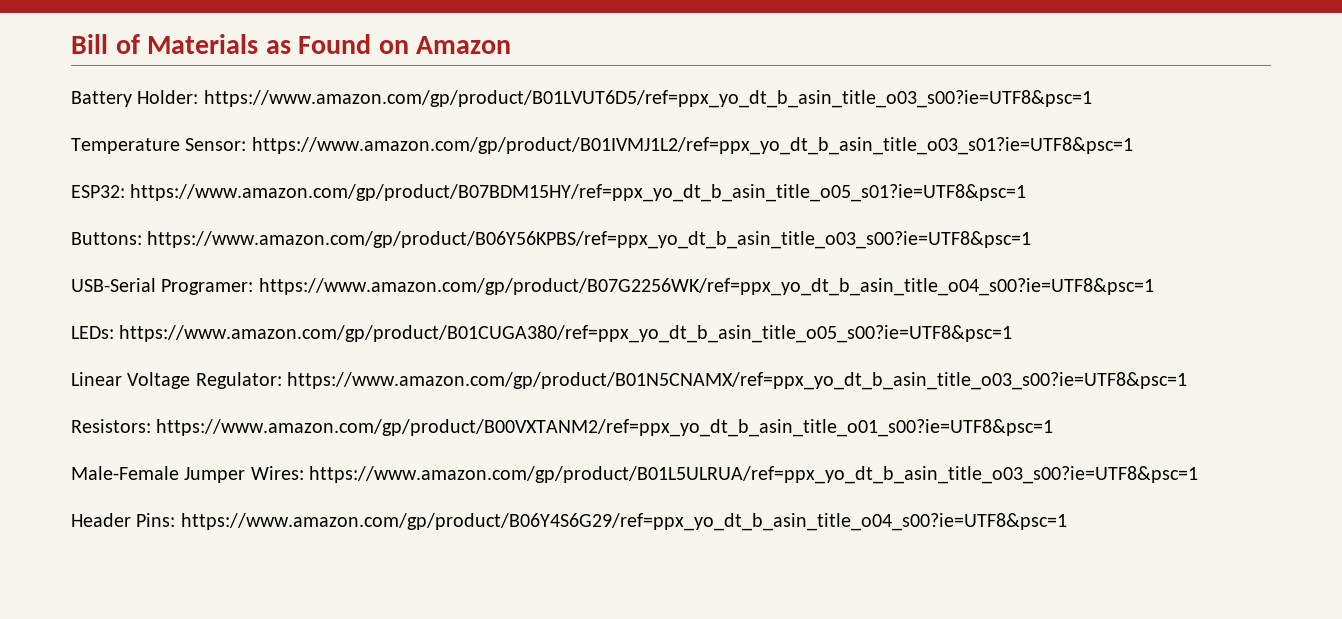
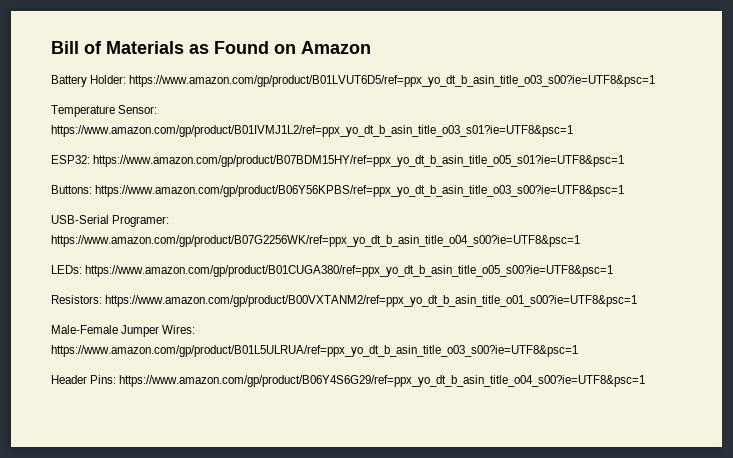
- Linear Voltage Regulator: https://www.amazon.com/gp/product/B01N5CNAMX/ref=ppx_yo_dt_b_asin_title_o03_s00?ie=UTF8&psc=1

